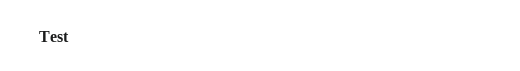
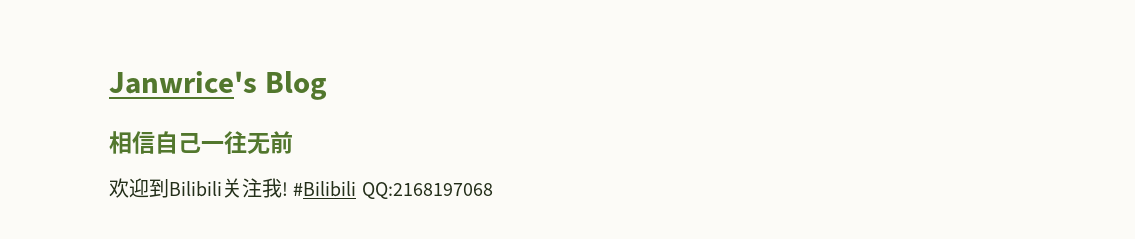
- Test
+ Janwrice's Blog
+ 相信自己一往无前
+ 欢迎到Bilibili关注我! #Bilibili QQ:2168197068

